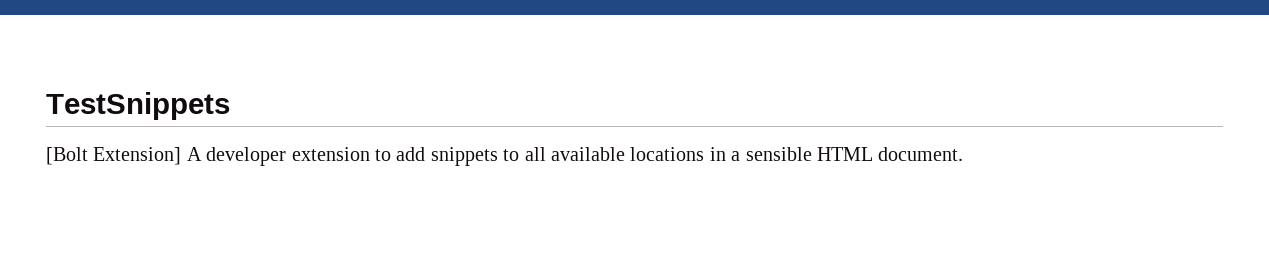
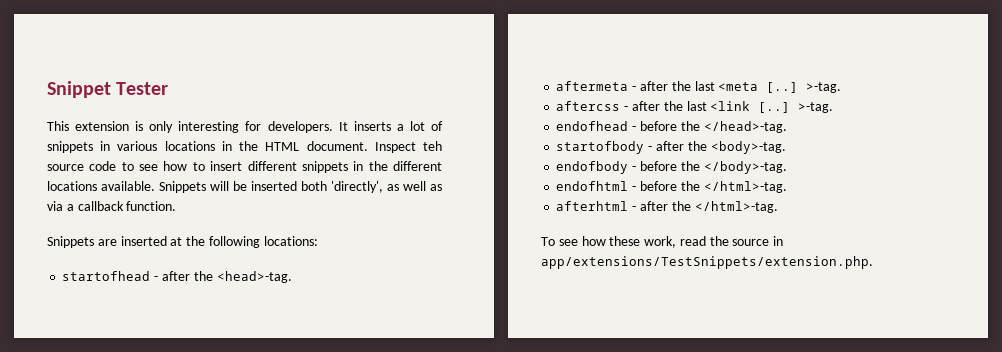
- TestSnippets
- [Bolt Extension] A developer extension to add snippets to all available locations in a sensible HTML document.
+ Snippet Tester
+ This extension is only interesting for developers. It inserts a lot of snippets in various locations in the HTML document. Inspect teh source code to see how to insert different snippets in the different locations available. Snippets will be inserted both 'directly', as well as via a callback function.
+ Snippets are inserted at the following locations:
+ startofhead - after the <head>-tag.
+ aftermeta - after the last <meta [..] >-tag.
+ aftercss - after the last <link [..] >-tag.
+ endofhead - before the </head>-tag.
+ startofbody - after the <body>-tag.
+ endofbody - before the </body>-tag.
+ endofhtml - before the </html>-tag.
+ afterhtml - after the </html>-tag.
+ To see how these work, read the source in app/extensions/TestSnippets/extension.php.

